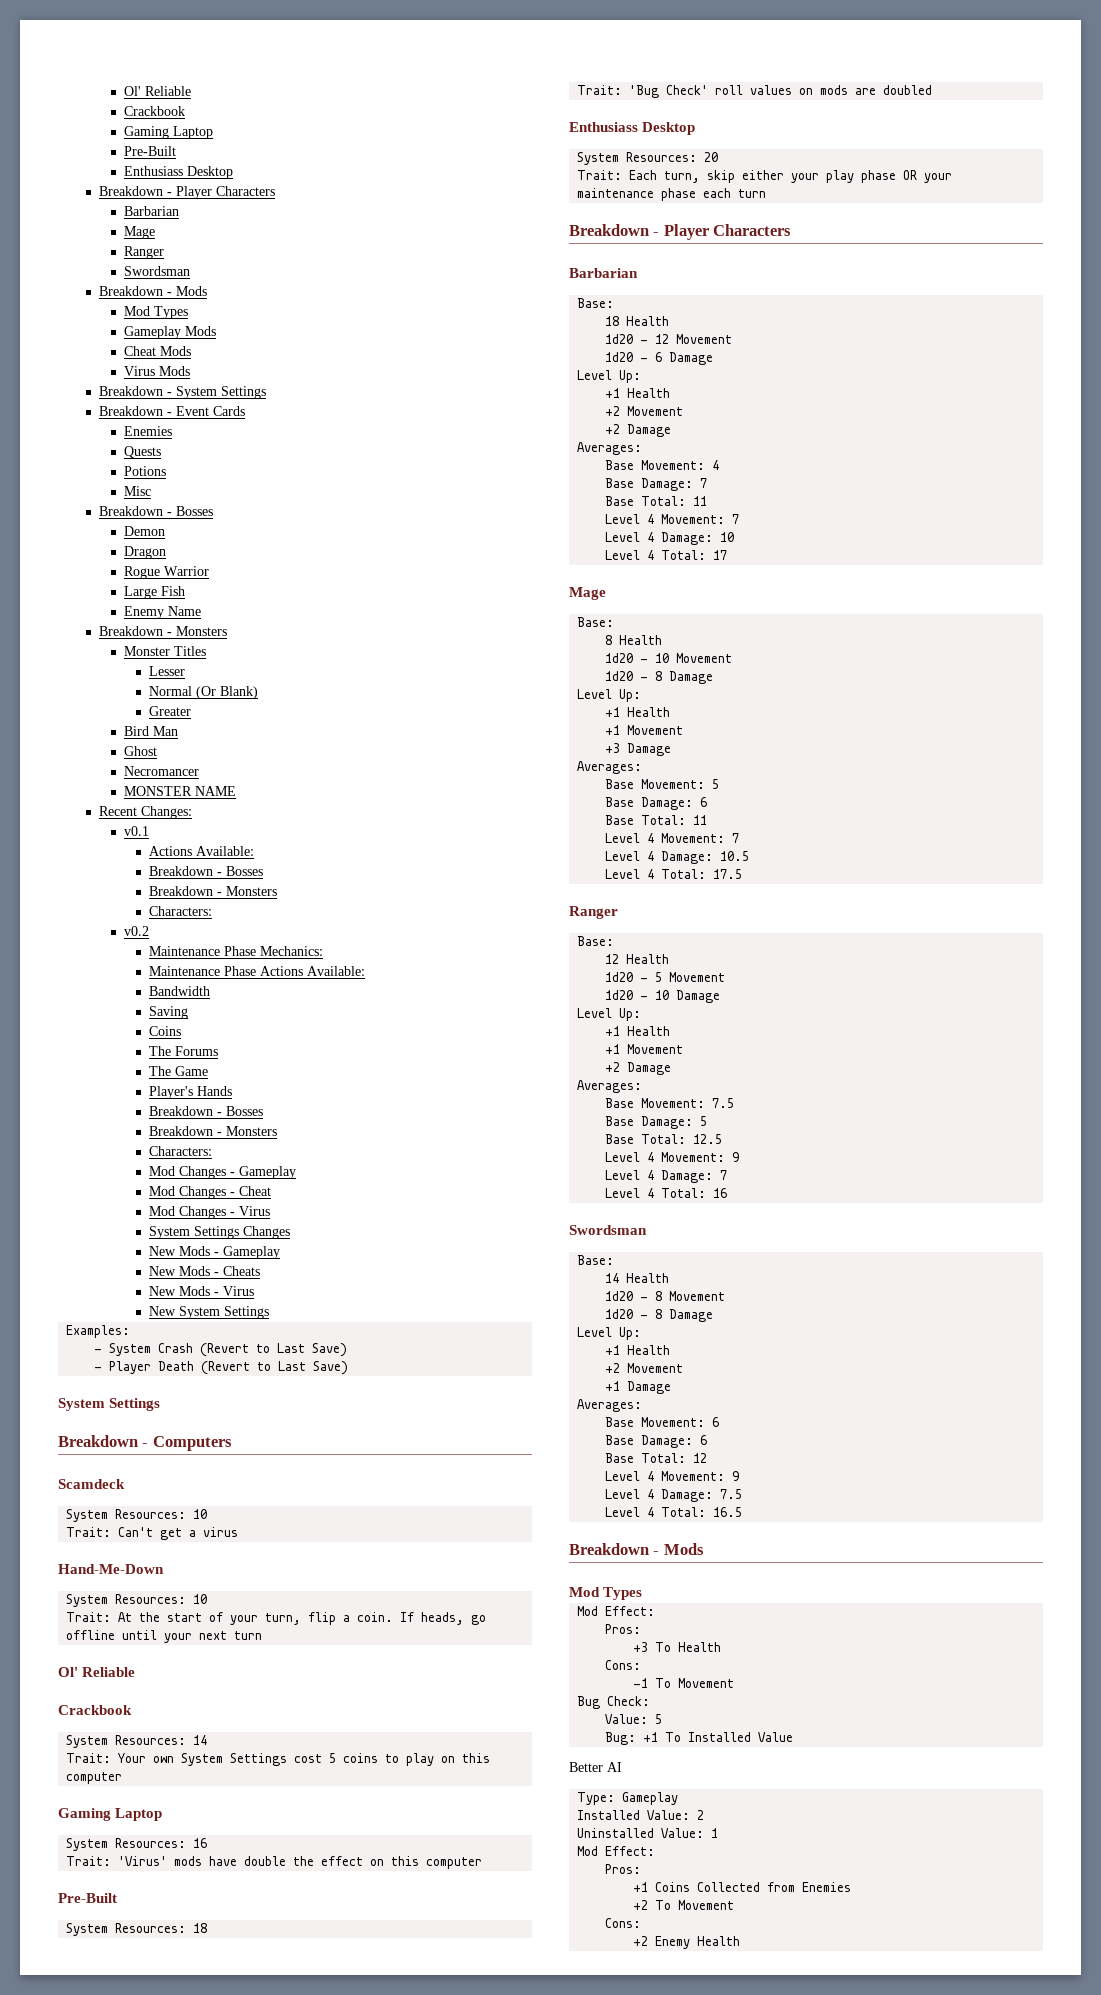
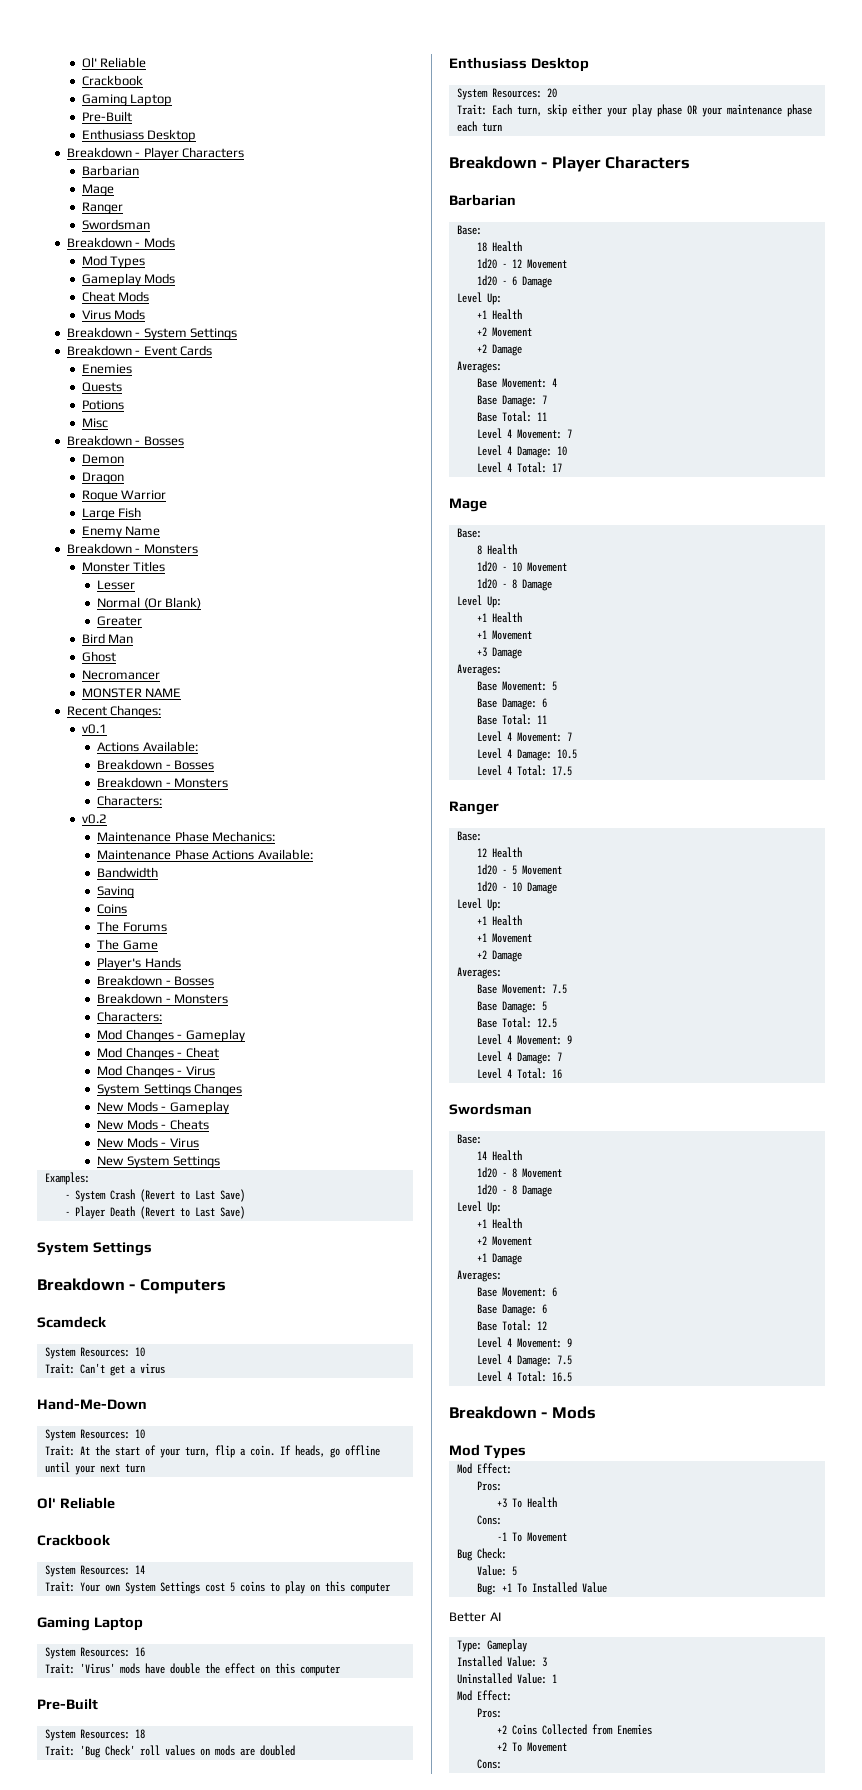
- Installed Value: 2
+ Installed Value: 3
- +1 Coins Collected from Enemies
+ +2 Coins Collected from Enemies
- +2 Enemy Health

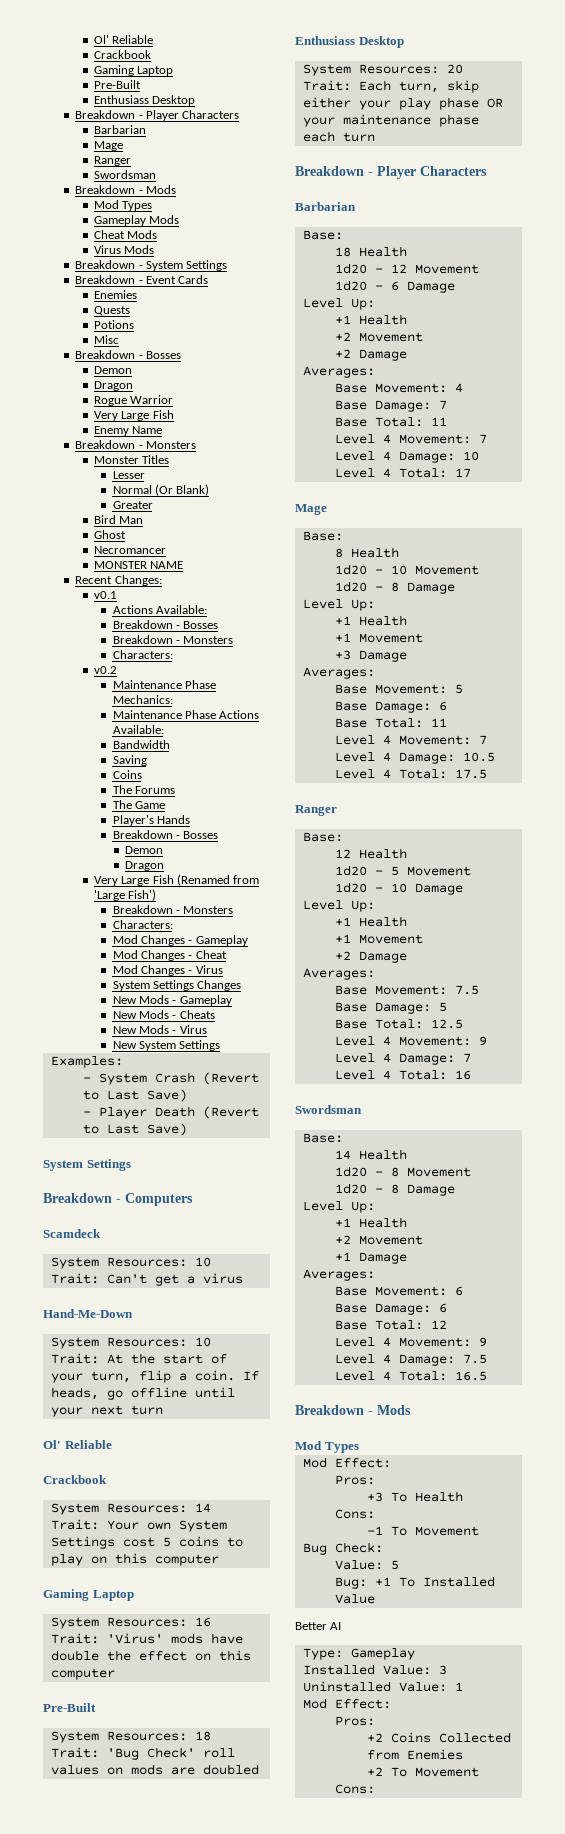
  Rogue Warrior
- Large Fish
+ Very Large Fish
  Player's Hands
  Breakdown - Bosses
+ Demon
+ Dragon
+ Very Large Fish (Renamed from 'Large Fish')

